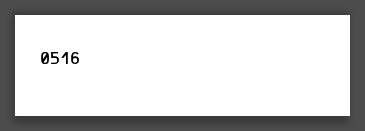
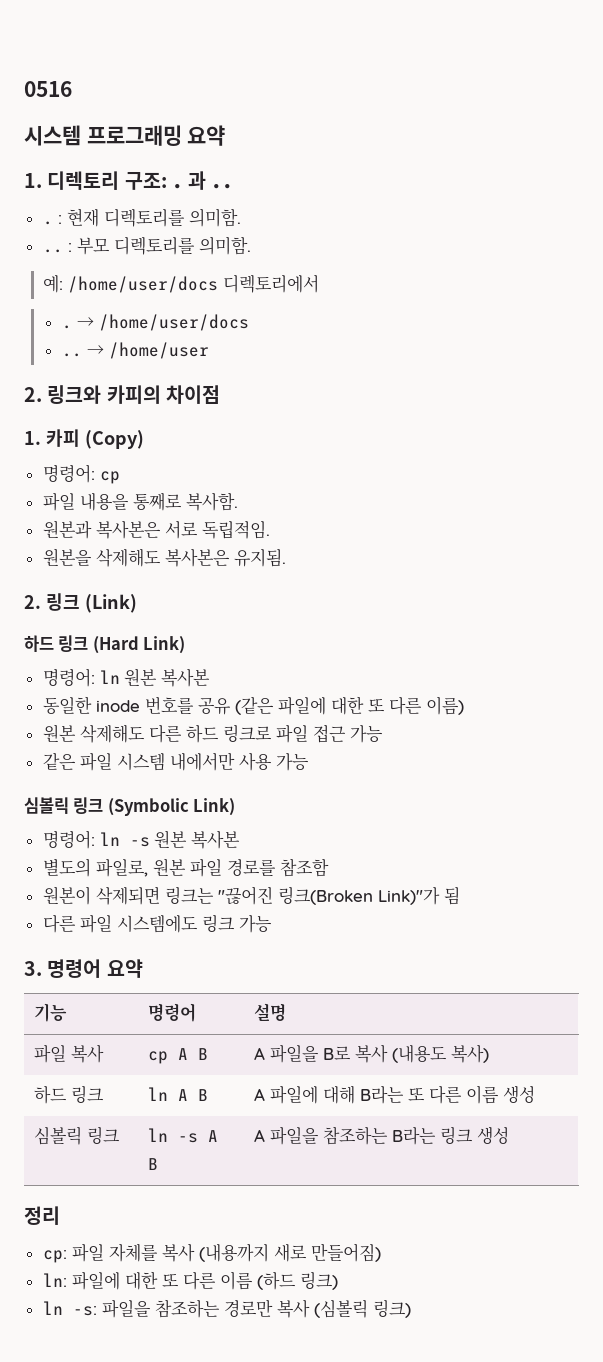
+ 시스템 프로그래밍 요약
+ 1. 디렉토리 구조: . 과 ..
+ . : 현재 디렉토리를 의미함.
+ .. : 부모 디렉토리를 의미함.
+ 예: /home/user/docs 디렉토리에서
+ . → /home/user/docs
+ .. → /home/user
+ 2. 링크와 카피의 차이점
+ 1. 카피 (Copy)
+ 명령어: cp
+ 파일 내용을 통째로 복사함.
+ 원본과 복사본은 서로 독립적임.
+ 원본을 삭제해도 복사본은 유지됨.
+ 2. 링크 (Link)
+ 하드 링크 (Hard Link)
+ 명령어: ln 원본 복사본
+ 동일한 inode 번호를 공유 (같은 파일에 대한 또 다른 이름)
+ 원본 삭제해도 다른 하드 링크로 파일 접근 가능
+ 같은 파일 시스템 내에서만 사용 가능
+ 심볼릭 링크 (Symbolic Link)
+ 명령어: ln -s 원본 복사본
+ 별도의 파일로, 원본 파일 경로를 참조함
+ 원본이 삭제되면 링크는 "끊어진 링크(Broken Link)"가 됨
+ 다른 파일 시스템에도 링크 가능
+ 3. 명령어 요약
+ 기능 | 명령어 | 설명
+ 파일 복사 | cp A B | A 파일을 B로 복사 (내용도 복사)
+ 하드 링크 | ln A B | A 파일에 대해 B라는 또 다른 이름 생성
+ 심볼릭 링크 | ln -s A B | A 파일을 참조하는 B라는 링크 생성
+ 정리
+ cp: 파일 자체를 복사 (내용까지 새로 만들어짐)
+ ln: 파일에 대한 또 다른 이름 (하드 링크)
+ ln -s: 파일을 참조하는 경로만 복사 (심볼릭 링크)

